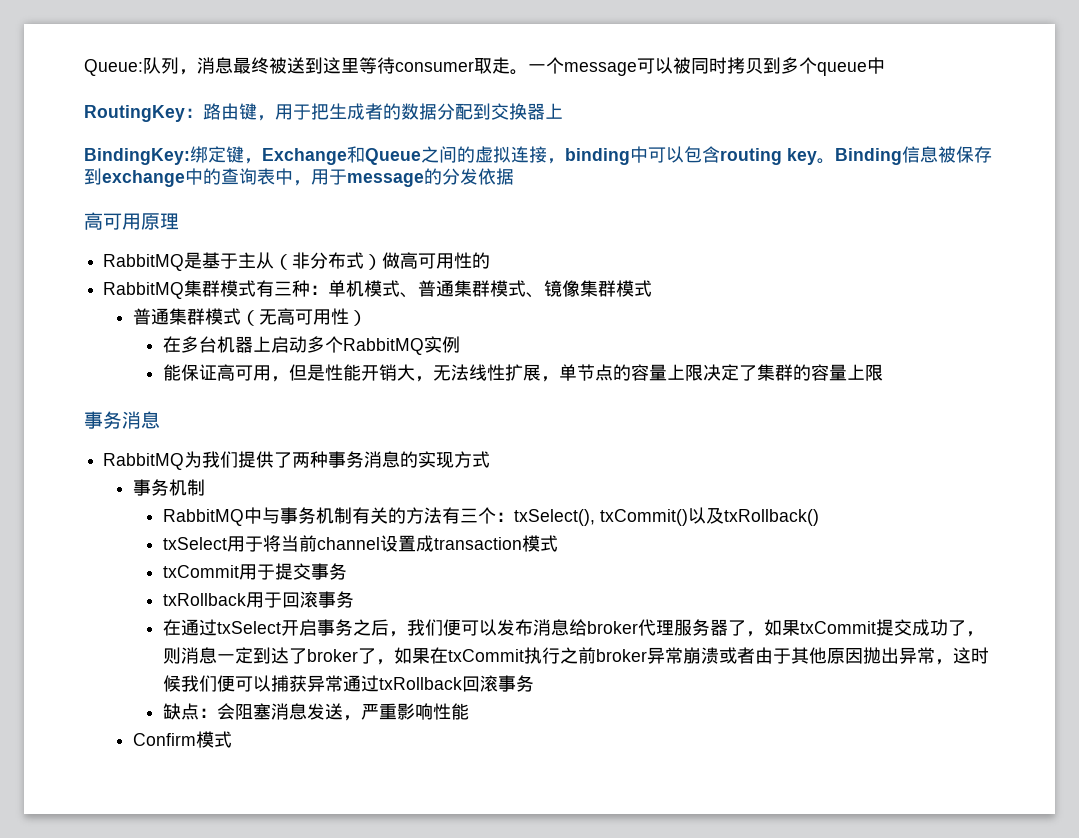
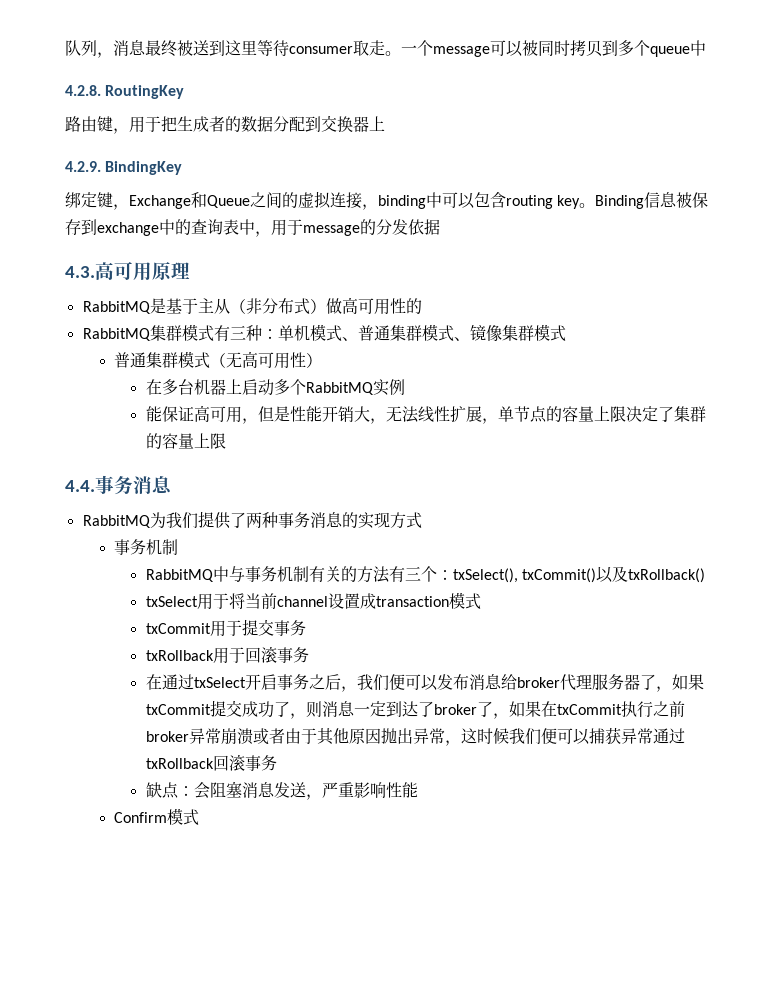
- Queue:队列，消息最终被送到这里等待consumer取走。
+ 队列，消息最终被送到这里等待consumer取走。
- RoutingKey：路由键，用于把生成者的数据分配到交换器上
+ 4.2.8. RoutingKey
+ 路由键，用于把生成者的数据分配到交换器上
- BindingKey:绑定键，Exchange和Queue之间的虚拟连接，binding中可以包含routing key。
+ 4.2.9. BindingKey
+ 绑定键，Exchange和Queue之间的虚拟连接，binding中可以包含routing key。
- 高可用原理
+ 4.3.高可用原理
  能保证高可用，但是性能开销大，无法线性扩展，单节点的容量上限决定了集群的容量上限
- 事务消息
+ 4.4.事务消息

